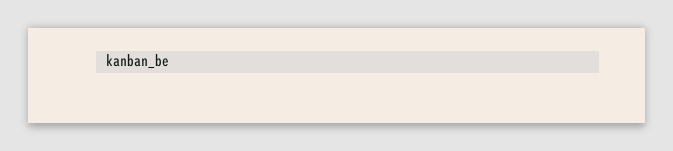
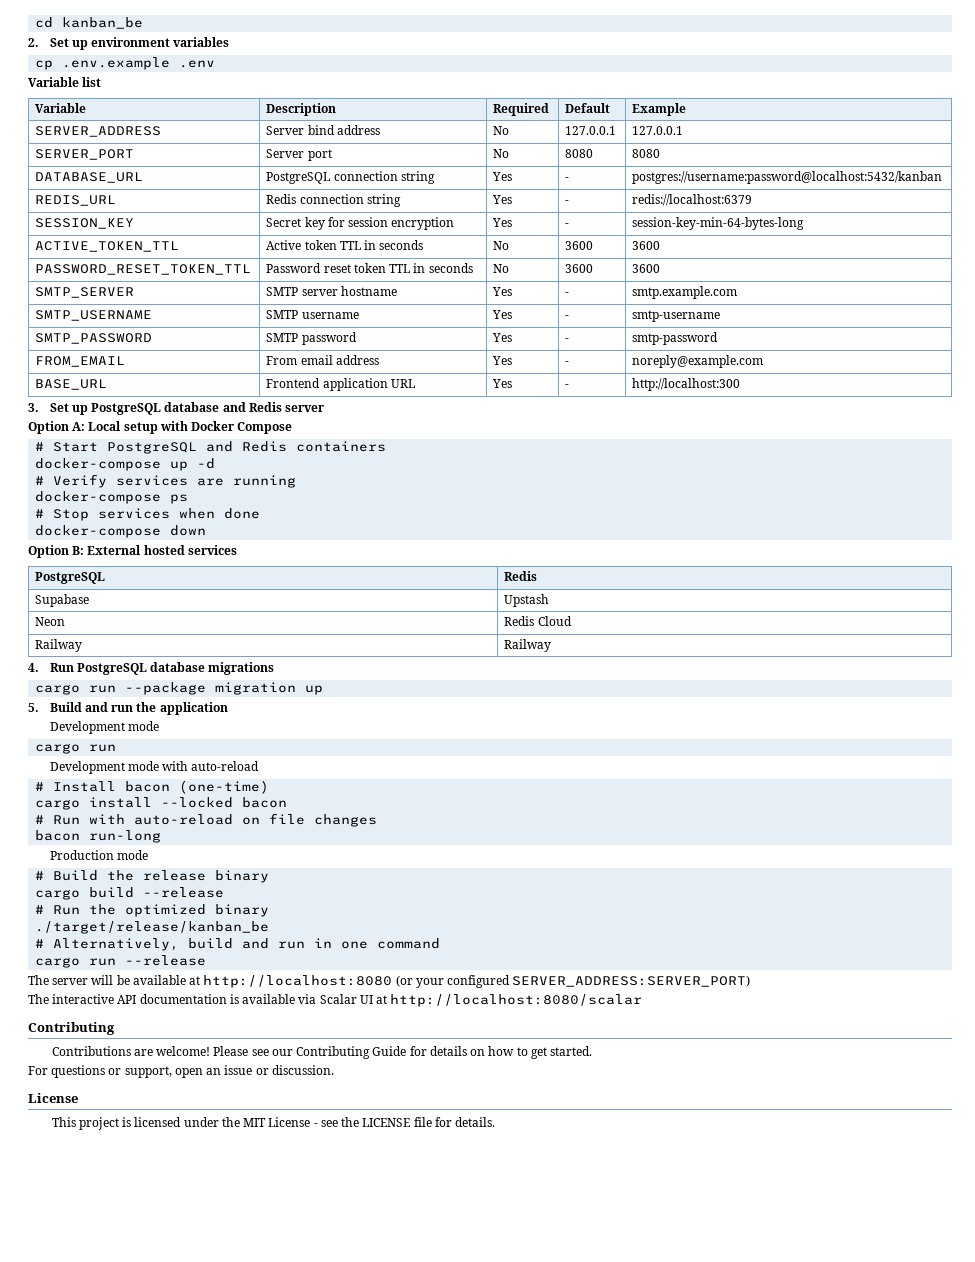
- kanban_be
+ cd kanban_be
+ 2. Set up environment variables
+ cp .env.example .env
+ Variable list
+ Variable | Description | Required | Default | Example
+ SERVER_ADDRESS | Server bind address | No | 127.0.0.1 | 127.0.0.1
+ SERVER_PORT | Server port | No | 8080 | 8080
+ DATABASE_URL | PostgreSQL connection string | Yes | - | postgres://username:password@localhost:5432/kanban
+ REDIS_URL | Redis connection string | Yes | - | redis://localhost:6379
+ SESSION_KEY | Secret key for session encryption | Yes | - | session-key-min-64-bytes-long
+ ACTIVE_TOKEN_TTL | Active token TTL in seconds | No | 3600 | 3600
+ PASSWORD_RESET_TOKEN_TTL | Password reset token TTL in seconds | No | 3600 | 3600
+ SMTP_SERVER | SMTP server hostname | Yes | - | smtp.example.com
+ SMTP_USERNAME | SMTP username | Yes | - | smtp-username
+ SMTP_PASSWORD | SMTP password | Yes | - | smtp-password
+ FROM_EMAIL | From email address | Yes | - | noreply@example.com
+ BASE_URL | Frontend application URL | Yes | - | http://localhost:300
+ 3. Set up PostgreSQL database and Redis server
+ Option A: Local setup with Docker Compose
+ # Start PostgreSQL and Redis containers
+ docker-compose up -d
+ # Verify services are running
+ docker-compose ps
+ # Stop services when done
+ docker-compose down
+ Option B: External hosted services
+ PostgreSQL | Redis
+ Supabase | Upstash
+ Neon | Redis Cloud
+ Railway | Railway
+ 4. Run PostgreSQL database migrations
+ cargo run --package migration up
+ 5. Build and run the application
+ Development mode
+ cargo run
+ Development mode with auto-reload
+ # Install bacon (one-time)
+ cargo install --locked bacon
+ # Run with auto-reload on file changes
+ bacon run-long
+ Production mode
+ # Build the release binary
+ cargo build --release
+ # Run the optimized binary
+ ./target/release/kanban_be
+ # Alternatively, build and run in one command
+ cargo run --release
+ The server will be available at http://localhost:8080 (or your configured SERVER_ADDRESS:SERVER_PORT)
+ The interactive API documentation is available via Scalar UI at http://localhost:8080/scalar
+ Contributing
+ Contributions are welcome! Please see our Contributing Guide for details on how to get started.
+ For questions or support, open an issue or discussion.
+ License
+ This project is licensed under the MIT License - see the LICENSE file for details.

